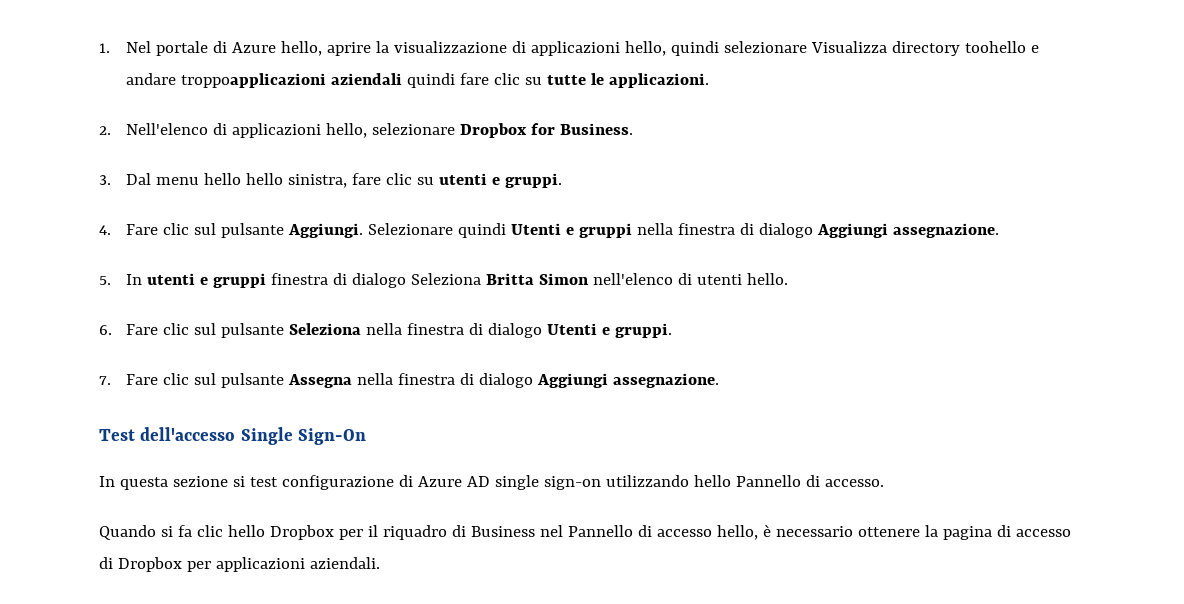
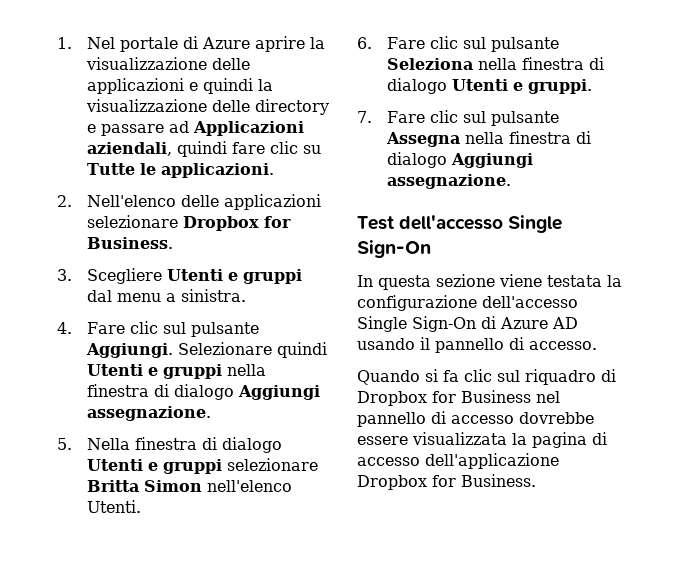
- 1. Nel portale di Azure hello, aprire la visualizzazione di applicazioni hello, quindi selezionare Visualizza directory toohello e andare troppoapplicazioni aziendali quindi fare clic su tutte le applicazioni.
+ 1. Nel portale di Azure aprire la visualizzazione delle applicazioni e quindi la visualizzazione delle directory e passare ad Applicazioni aziendali, quindi fare clic su Tutte le applicazioni.
- 2. Nell'elenco di applicazioni hello, selezionare Dropbox for Business.
+ 2. Nell'elenco delle applicazioni selezionare Dropbox for Business.
- 3. Dal menu hello hello sinistra, fare clic su utenti e gruppi.
+ 3. Scegliere Utenti e gruppi dal menu a sinistra.
- 5. In utenti e gruppi finestra di dialogo Seleziona Britta Simon nell'elenco di utenti hello.
+ 5. Nella finestra di dialogo Utenti e gruppi selezionare Britta Simon nell'elenco Utenti.
- In questa sezione si test configurazione di Azure AD single sign-on utilizzando hello Pannello di accesso.
+ In questa sezione viene testata la configurazione dell'accesso Single Sign-On di Azure AD usando il pannello di accesso.
- Quando si fa clic hello Dropbox per il riquadro di Business nel Pannello di accesso hello, è necessario ottenere la pagina di accesso di Dropbox per applicazioni aziendali.
+ Quando si fa clic sul riquadro di Dropbox for Business nel pannello di accesso dovrebbe essere visualizzata la pagina di accesso dell'applicazione Dropbox for Business.

